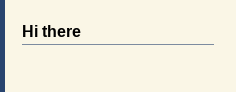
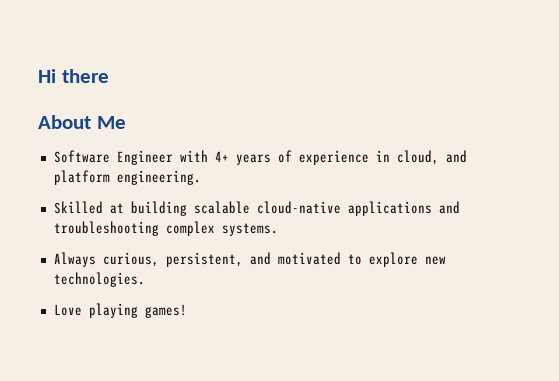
+ About Me
+ Software Engineer with 4+ years of experience in cloud, and platform engineering.
+ Skilled at building scalable cloud-native applications and troubleshooting complex systems.
+ Always curious, persistent, and motivated to explore new technologies.
+ Love playing games!

